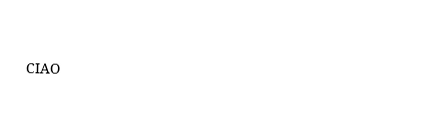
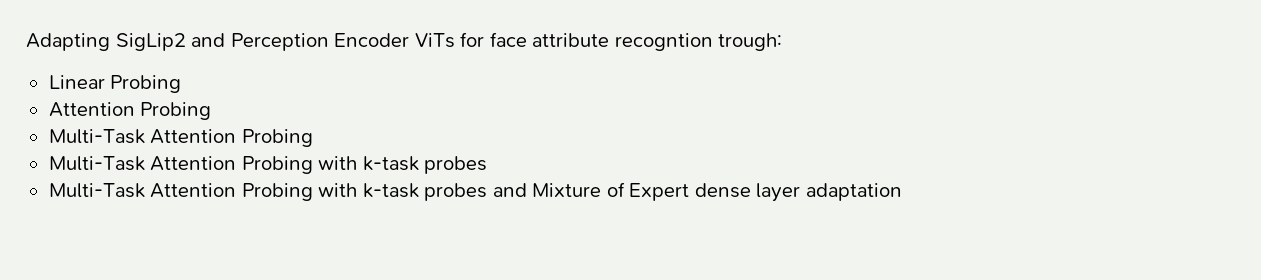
- CIAO
+ Adapting SigLip2 and Perception Encoder ViTs for face attribute recogntion trough:
+ Linear Probing
+ Attention Probing
+ Multi-Task Attention Probing
+ Multi-Task Attention Probing with k-task probes
+ Multi-Task Attention Probing with k-task probes and Mixture of Expert dense layer adaptation

